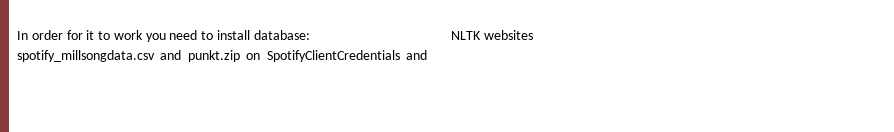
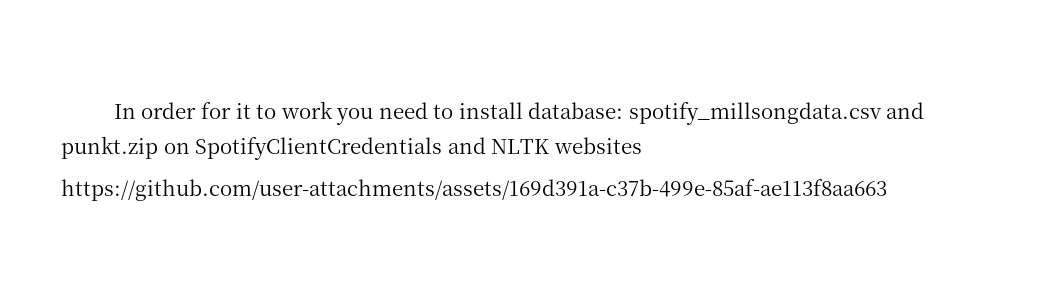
+ https://github.com/user-attachments/assets/169d391a-c37b-499e-85af-ae113f8aa663

